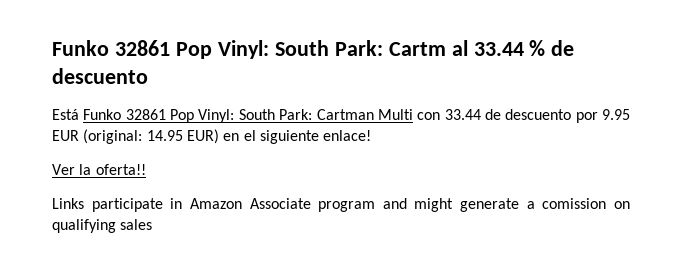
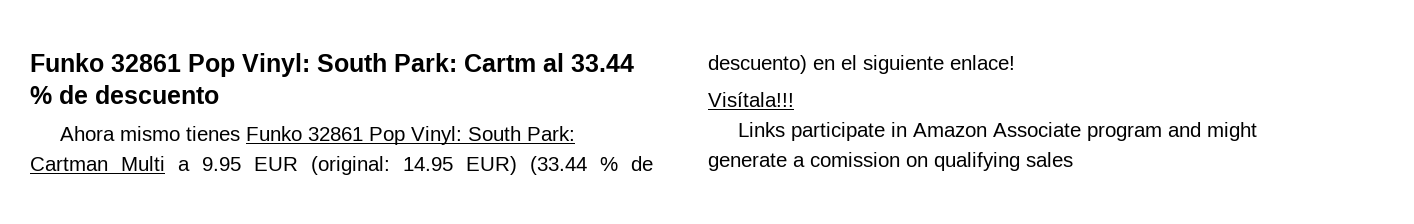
- Está Funko 32861 Pop Vinyl: South Park: Cartman Multi con 33.44 de descuento por 9.95 EUR (original: 14.95 EUR) en el siguiente enlace!
+ Ahora mismo tienes Funko 32861 Pop Vinyl: South Park: Cartman Multi a 9.95 EUR (original: 14.95 EUR) (33.44 % de descuento) en el siguiente enlace!
- Ver la oferta!!
+ Visítala!!!

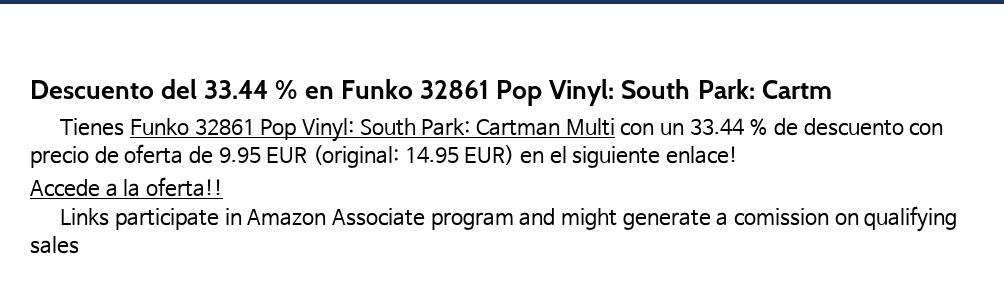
- Funko 32861 Pop Vinyl: South Park: Cartm al 33.44 % de descuento
- Ahora mismo tienes Funko 32861 Pop Vinyl: South Park: Cartman Multi a 9.95 EUR (original: 14.95 EUR) (33.44 % de descuento) en el siguiente enlace!
+ Descuento del 33.44 % en Funko 32861 Pop Vinyl: South Park: Cartm
+ Tienes Funko 32861 Pop Vinyl: South Park: Cartman Multi con un 33.44 % de descuento con precio de oferta de 9.95 EUR (original: 14.95 EUR) en el siguiente enlace!
- Visítala!!!
+ Accede a la oferta!!

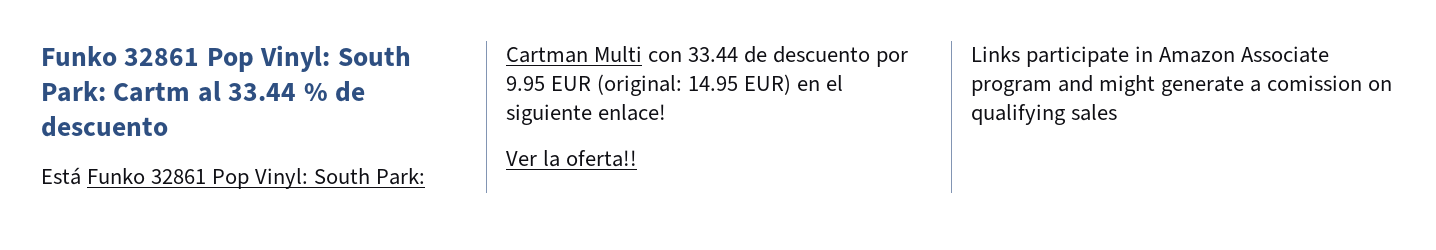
- Descuento del 33.44 % en Funko 32861 Pop Vinyl: South Park: Cartm
- Tienes Funko 32861 Pop Vinyl: South Park: Cartman Multi con un 33.44 % de descuento con precio de oferta de 9.95 EUR (original: 14.95 EUR) en el siguiente enlace!
+ Funko 32861 Pop Vinyl: South Park: Cartm al 33.44 % de descuento
+ Está Funko 32861 Pop Vinyl: South Park: Cartman Multi con 33.44 de descuento por 9.95 EUR (original: 14.95 EUR) en el siguiente enlace!
- Accede a la oferta!!
+ Ver la oferta!!

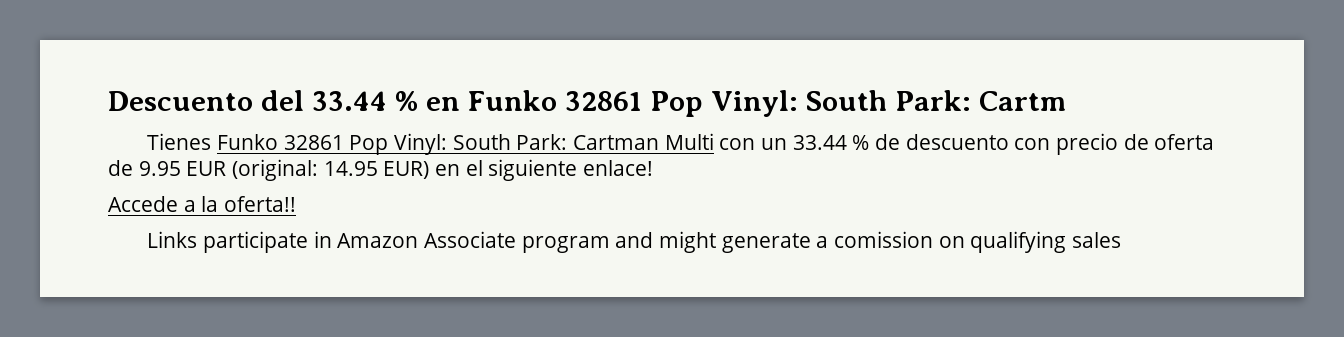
- Funko 32861 Pop Vinyl: South Park: Cartm al 33.44 % de descuento
- Está Funko 32861 Pop Vinyl: South Park: Cartman Multi con 33.44 de descuento por 9.95 EUR (original: 14.95 EUR) en el siguiente enlace!
+ Descuento del 33.44 % en Funko 32861 Pop Vinyl: South Park: Cartm
+ Tienes Funko 32861 Pop Vinyl: South Park: Cartman Multi con un 33.44 % de descuento con precio de oferta de 9.95 EUR (original: 14.95 EUR) en el siguiente enlace!
- Ver la oferta!!
+ Accede a la oferta!!

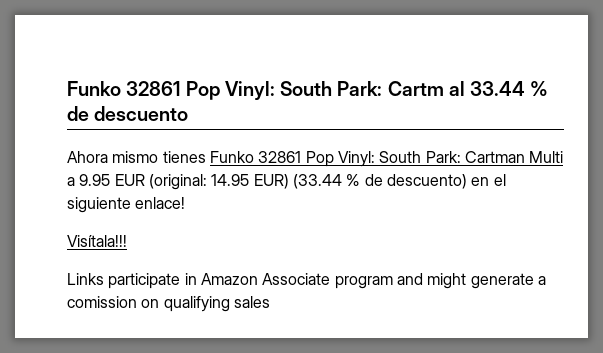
- Descuento del 33.44 % en Funko 32861 Pop Vinyl: South Park: Cartm
- Tienes Funko 32861 Pop Vinyl: South Park: Cartman Multi con un 33.44 % de descuento con precio de oferta de 9.95 EUR (original: 14.95 EUR) en el siguiente enlace!
+ Funko 32861 Pop Vinyl: South Park: Cartm al 33.44 % de descuento
+ Ahora mismo tienes Funko 32861 Pop Vinyl: South Park: Cartman Multi a 9.95 EUR (original: 14.95 EUR) (33.44 % de descuento) en el siguiente enlace!
- Accede a la oferta!!
+ Visítala!!!

